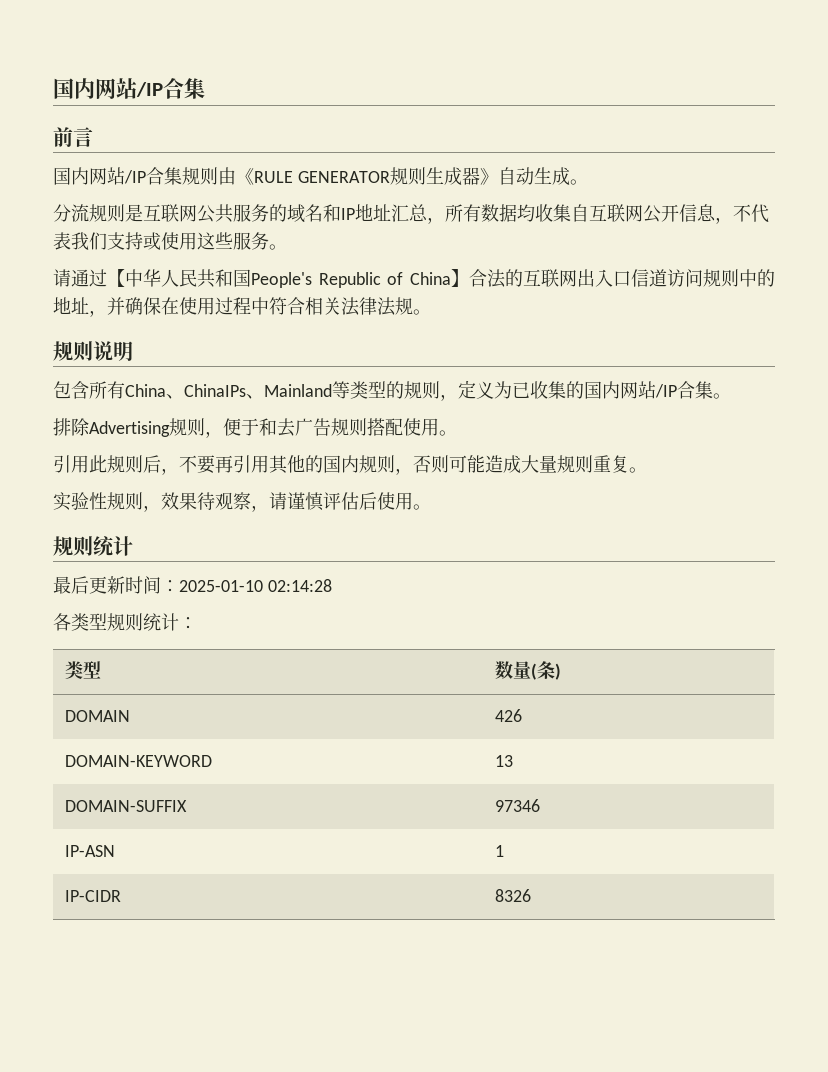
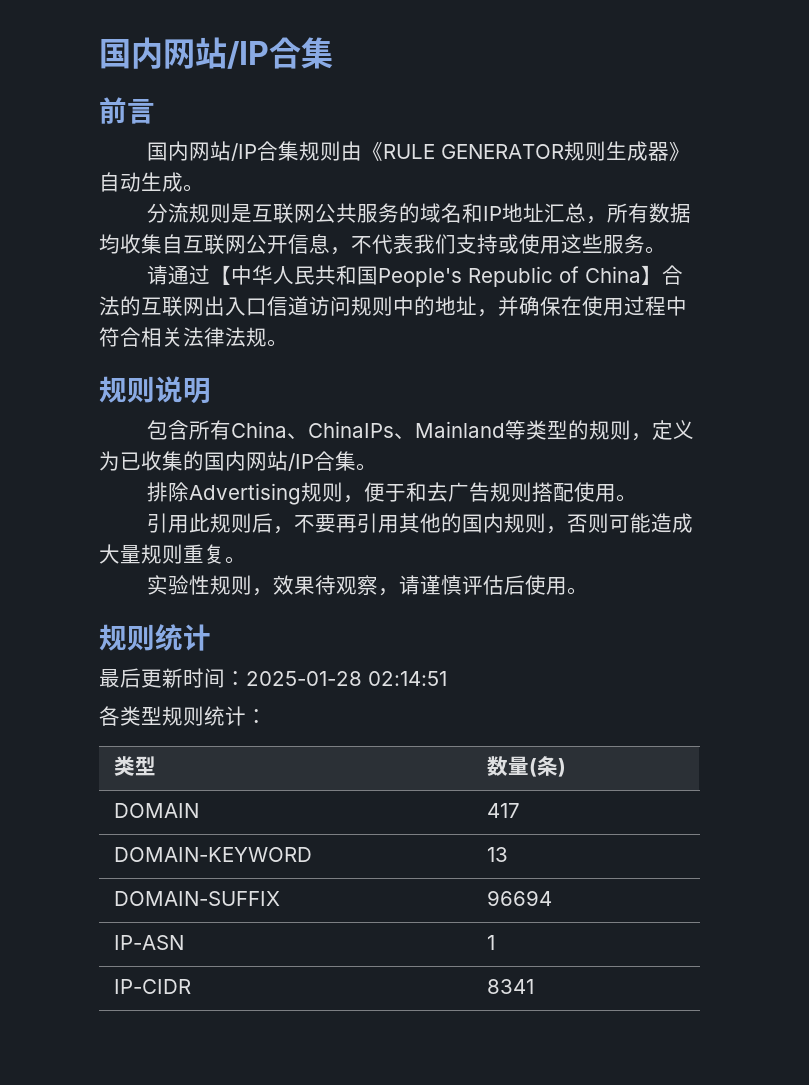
- 最后更新时间：2025-01-10 02:14:28
+ 最后更新时间：2025-01-28 02:14:51
- DOMAIN | 426
+ DOMAIN | 417
- DOMAIN-SUFFIX | 97346
+ DOMAIN-SUFFIX | 96694
- IP-CIDR | 8326
+ IP-CIDR | 8341

